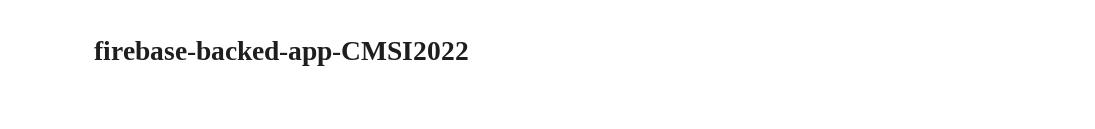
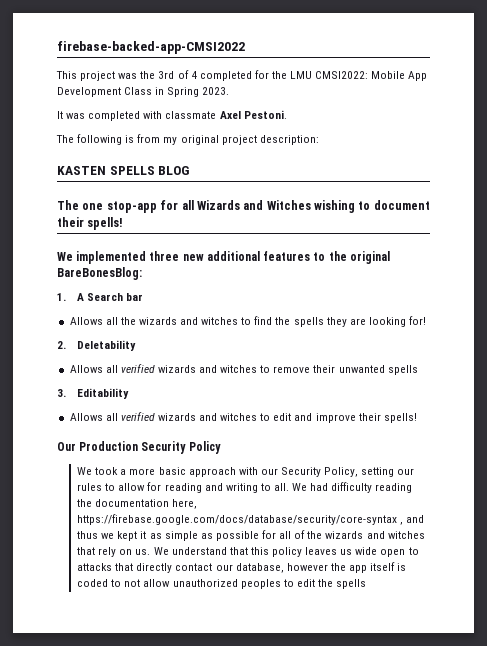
+ This project was the 3rd of 4 completed for the LMU CMSI2022: Mobile App Development Class in Spring 2023.
+ It was completed with classmate Axel Pestoni.
+ The following is from my original project description:
+ KASTEN SPELLS BLOG
+ The one stop-app for all Wizards and Witches wishing to document their spells!
+ We implemented three new additional features to the original BareBonesBlog:
+ 1. A Search bar
+ Allows all the wizards and witches to find the spells they are looking for!
+ 2. Deletability
+ Allows all verified wizards and witches to remove their unwanted spells
+ 3. Editability
+ Allows all verified wizards and witches to edit and improve their spells!
+ Our Production Security Policy
+ We took a more basic approach with our Security Policy, setting our rules to allow for reading and writing to all. We had difficulty reading the documentation here, https://firebase.google.com/docs/database/security/core-syntax , and thus we kept it as simple as possible for all of the wizards and witches that rely on us. We understand that this policy leaves us wide open to attacks that directly contact our database, however the app itself is coded to not allow unauthorized peoples to edit the spells

